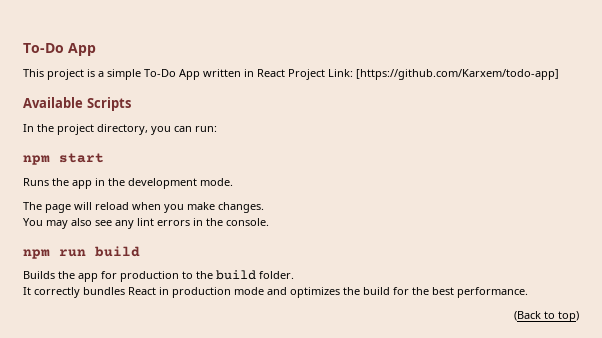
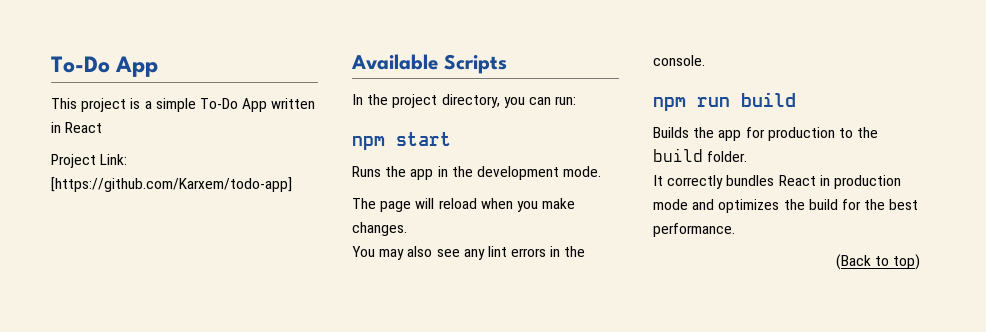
- This project is a simple To-Do App written in React Project Link: [https://github.com/Karxem/todo-app]
+ This project is a simple To-Do App written in React
+ Project Link: [https://github.com/Karxem/todo-app]

